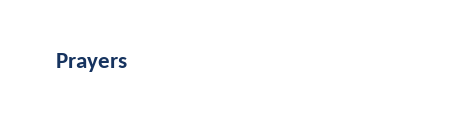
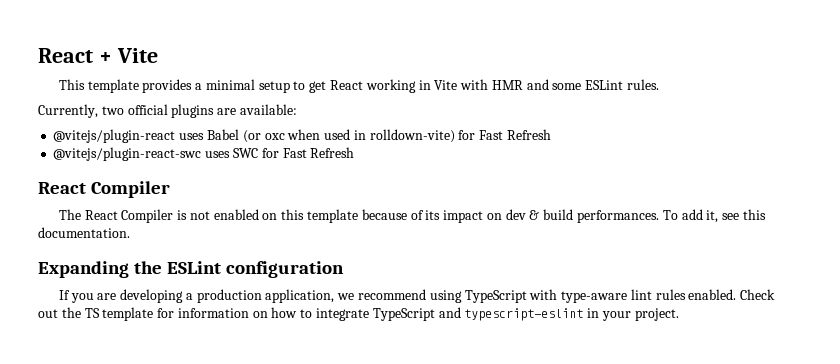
- Prayers
+ React + Vite
+ This template provides a minimal setup to get React working in Vite with HMR and some ESLint rules.
+ Currently, two official plugins are available:
+ @vitejs/plugin-react uses Babel (or oxc when used in rolldown-vite) for Fast Refresh
+ @vitejs/plugin-react-swc uses SWC for Fast Refresh
+ React Compiler
+ The React Compiler is not enabled on this template because of its impact on dev & build performances. To add it, see this documentation.
+ Expanding the ESLint configuration
+ If you are developing a production application, we recommend using TypeScript with type-aware lint rules enabled. Check out the TS template for information on how to integrate TypeScript and typescript-eslint in your project.

